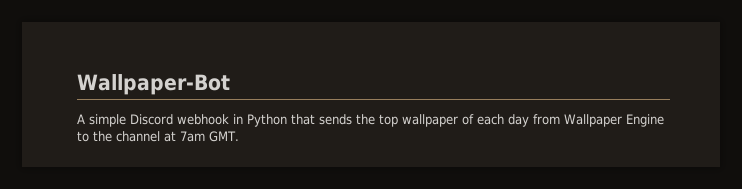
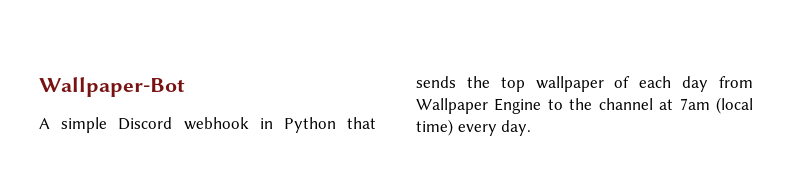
- A simple Discord webhook in Python that sends the top wallpaper of each day from Wallpaper Engine to the channel at 7am GMT.
+ A simple Discord webhook in Python that sends the top wallpaper of each day from Wallpaper Engine to the channel at 7am (local time) every day.

